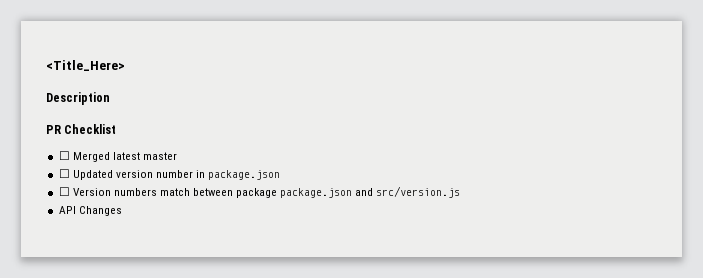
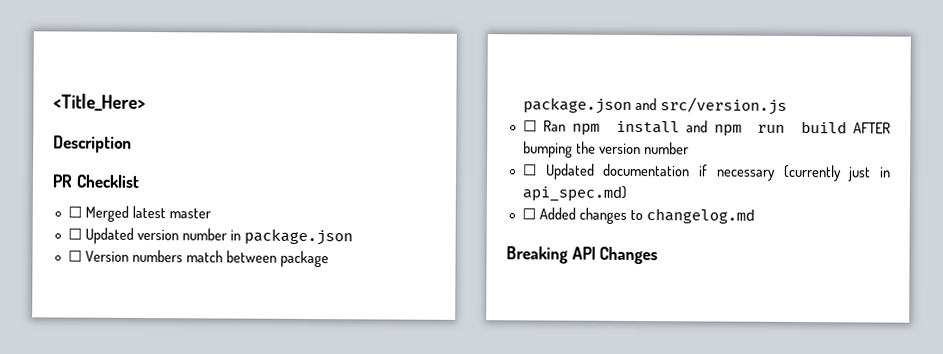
- API Changes
+ ☐ Ran npm install and npm run build AFTER bumping the version number
+ ☐ Updated documentation if necessary (currently just in api_spec.md)
+ ☐ Added changes to changelog.md
+ Breaking API Changes

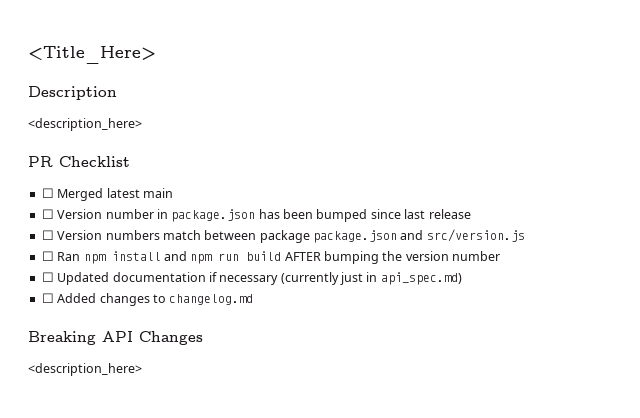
  Description
+ <description_here>
- ☐ Merged latest master
- ☐ Updated version number in package.json
+ ☐ Merged latest main
+ ☐ Version number in package.json has been bumped since last release
  Breaking API Changes
+ <description_here>

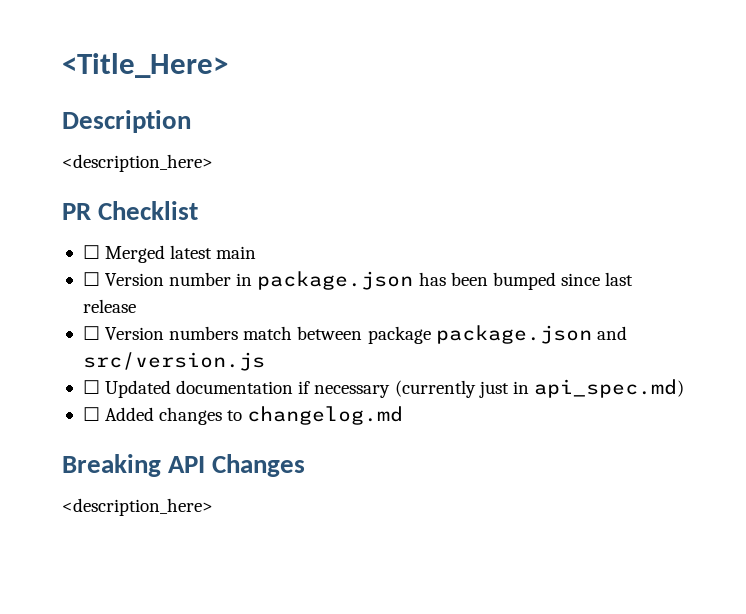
- ☐ Ran npm install and npm run build AFTER bumping the version number

